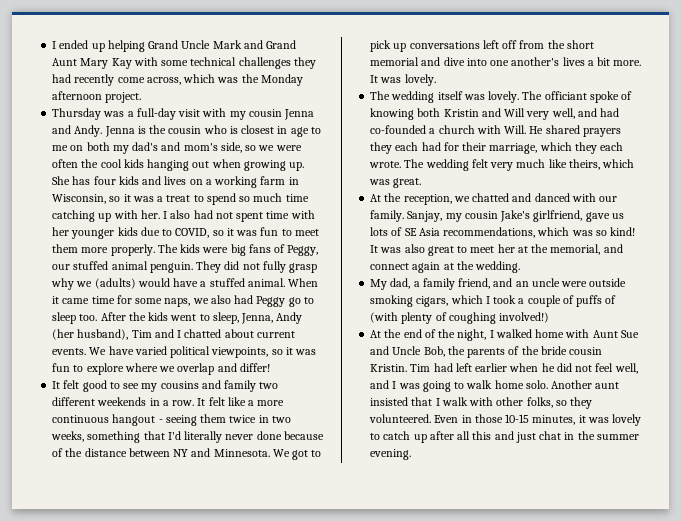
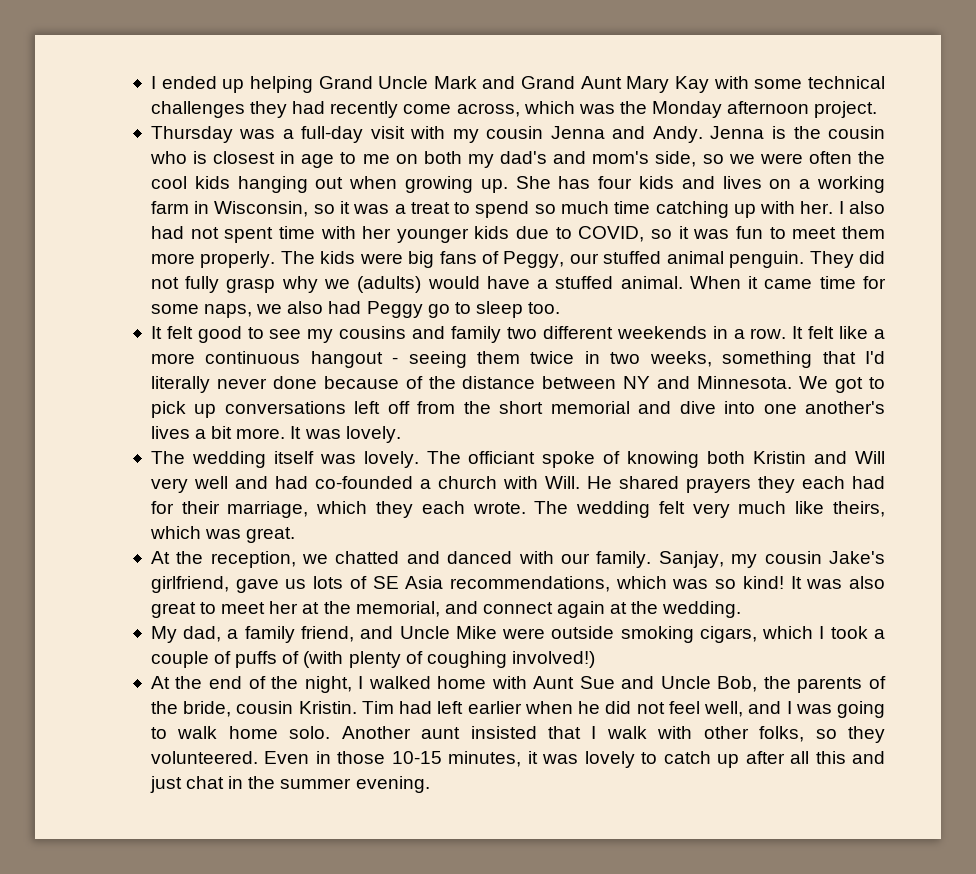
- After the kids went to sleep, Jenna, Andy (her husband), Tim and I chatted about current events. We have varied political viewpoints, so it was fun to explore where we overlap and differ!
- The officiant spoke of knowing both Kristin and Will very well, and had co-founded a church with Will.
+ The officiant spoke of knowing both Kristin and Will very well and had co-founded a church with Will.
- My dad, a family friend, and an uncle were outside smoking cigars, which I took a couple of puffs of (with plenty of coughing involved!)
+ My dad, a family friend, and Uncle Mike were outside smoking cigars, which I took a couple of puffs of (with plenty of coughing involved!)
- At the end of the night, I walked home with Aunt Sue and Uncle Bob, the parents of the bride cousin Kristin.
+ At the end of the night, I walked home with Aunt Sue and Uncle Bob, the parents of the bride, cousin Kristin.

